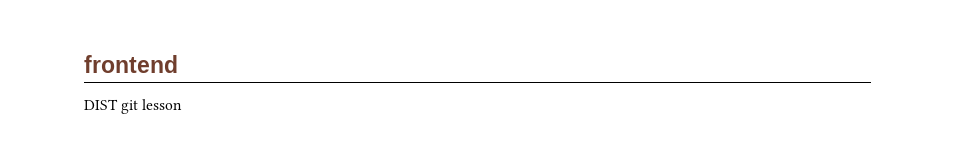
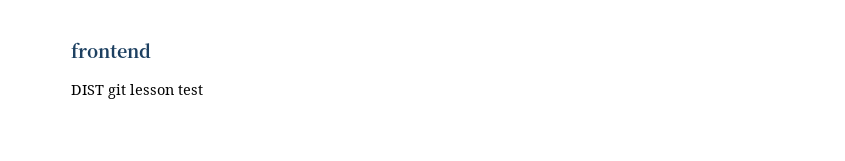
- DIST git lesson
+ DIST git lesson test

